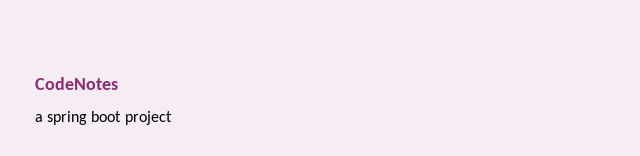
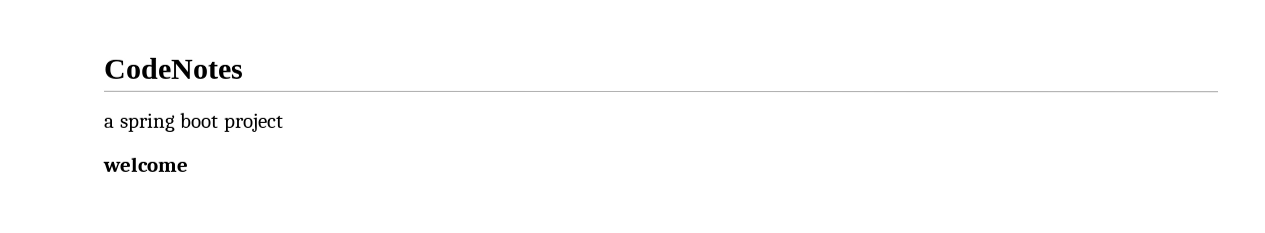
+ welcome

